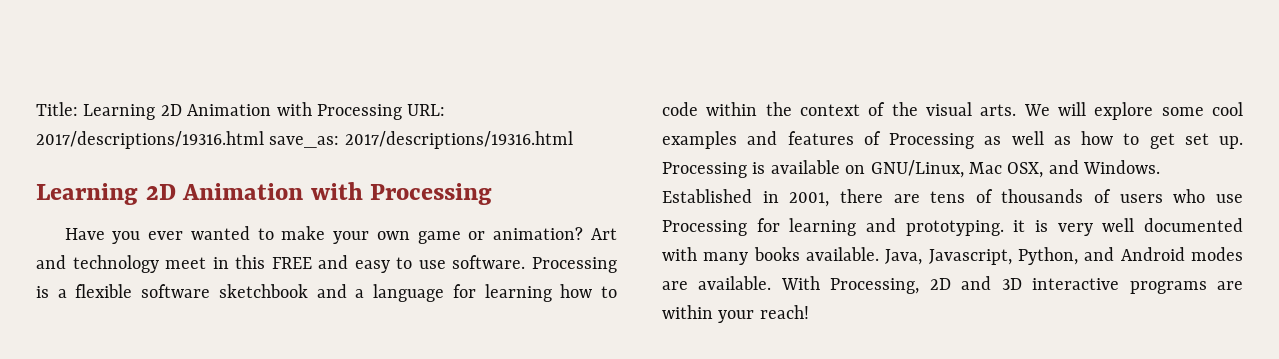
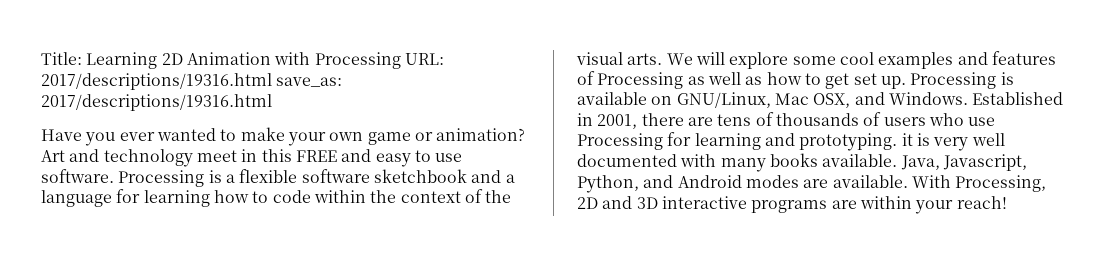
  Title: Learning 2D Animation with Processing URL: 2017/descriptions/19316.html save_as: 2017/descriptions/19316.html
- Learning 2D Animation with Processing

